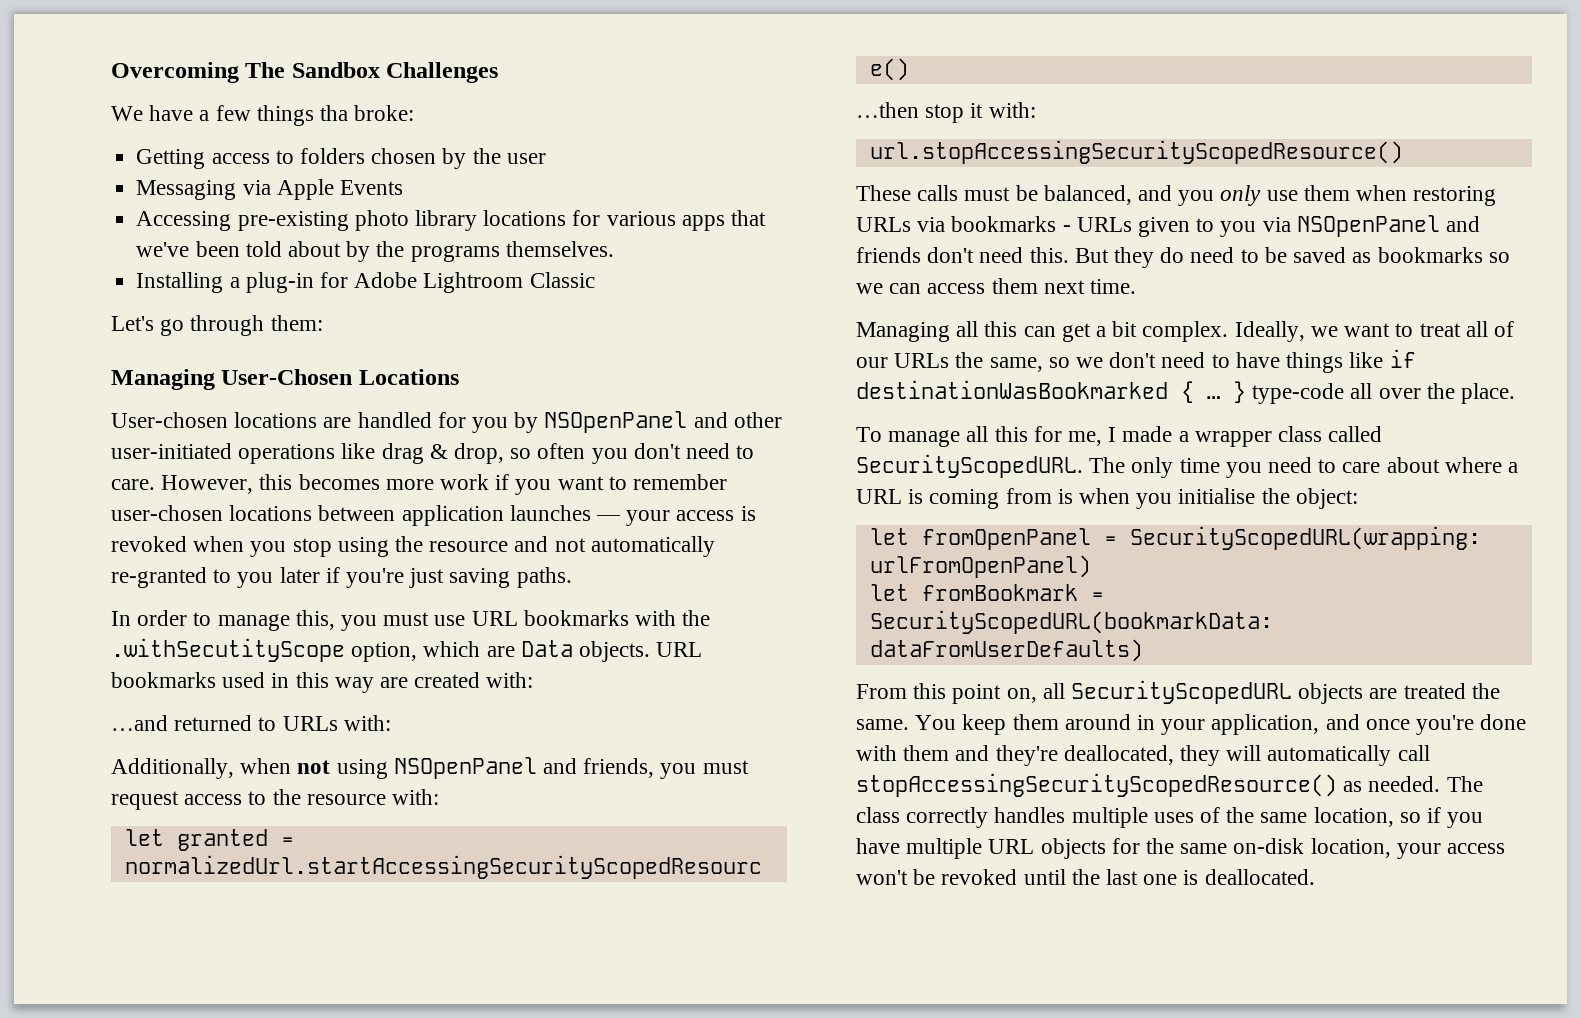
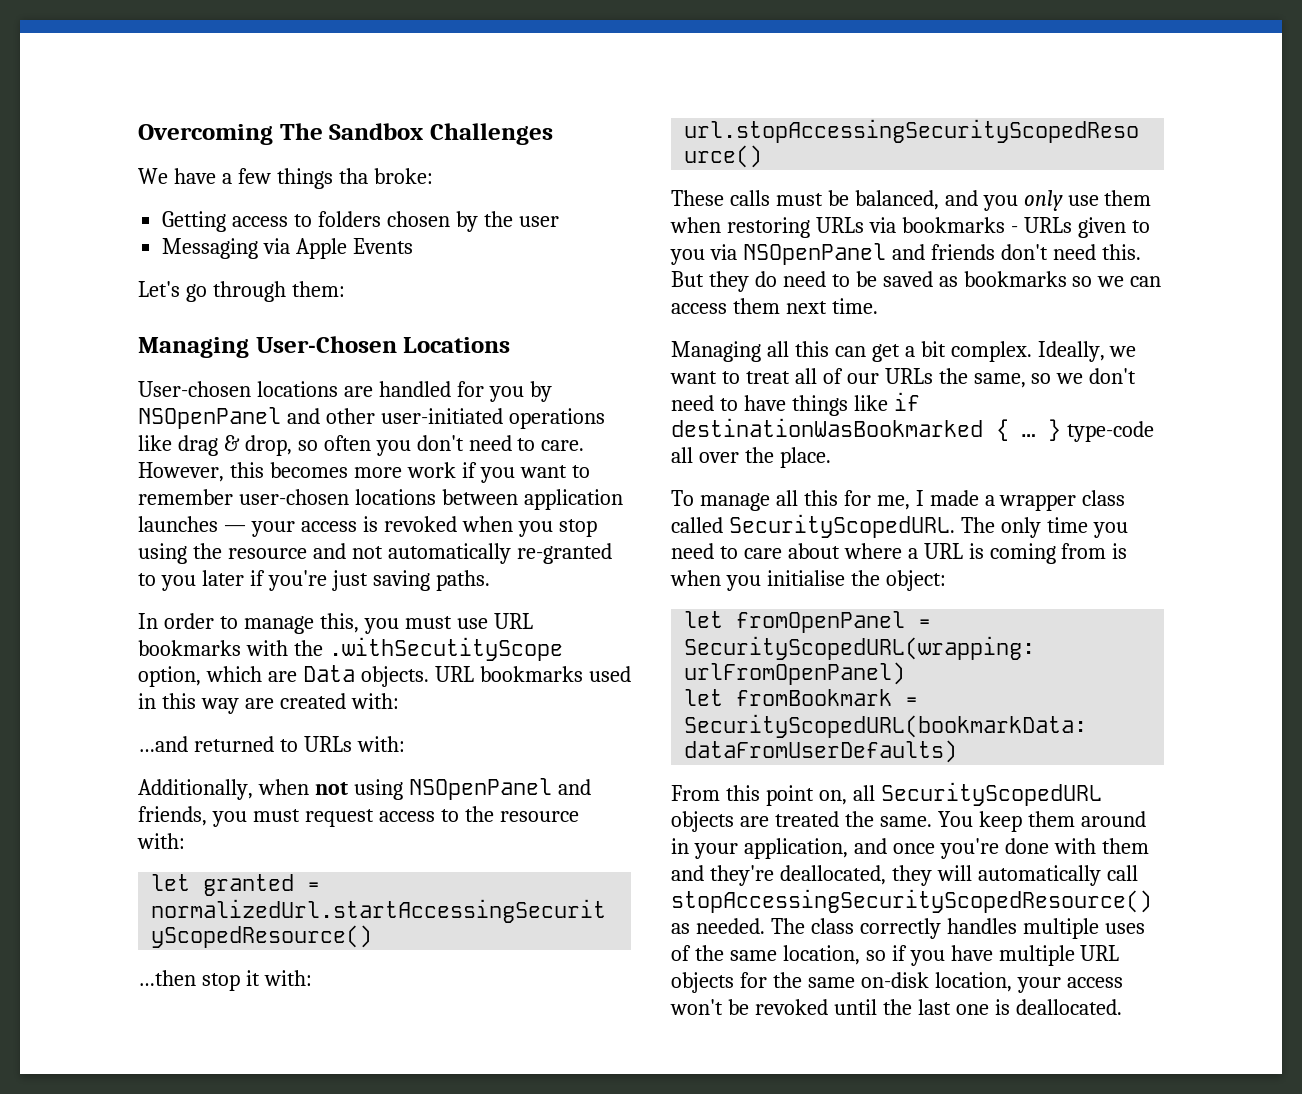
- Accessing pre-existing photo library locations for various apps that we've been told about by the programs themselves.
- Installing a plug-in for Adobe Lightroom Classic

